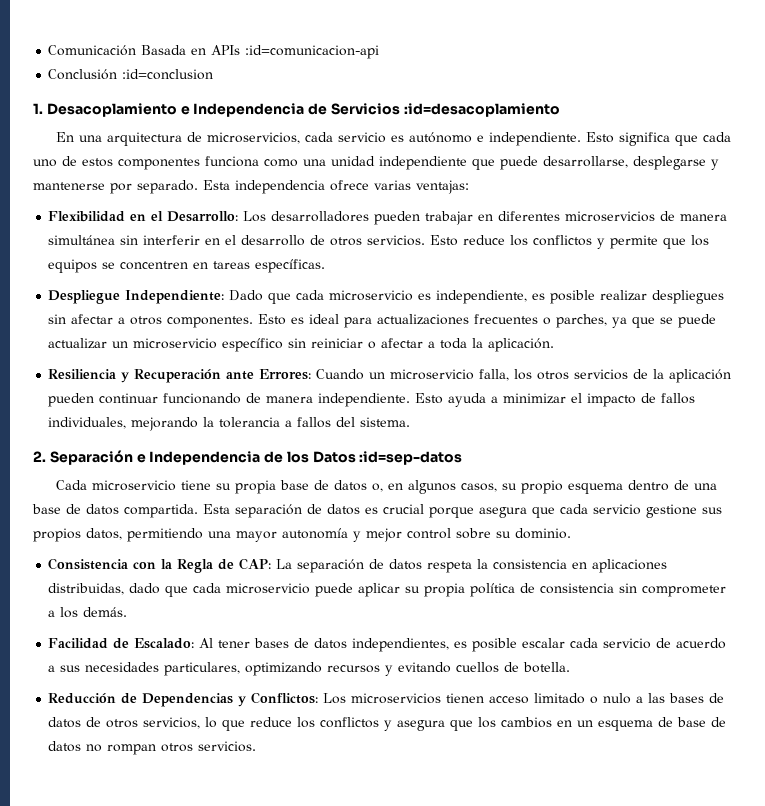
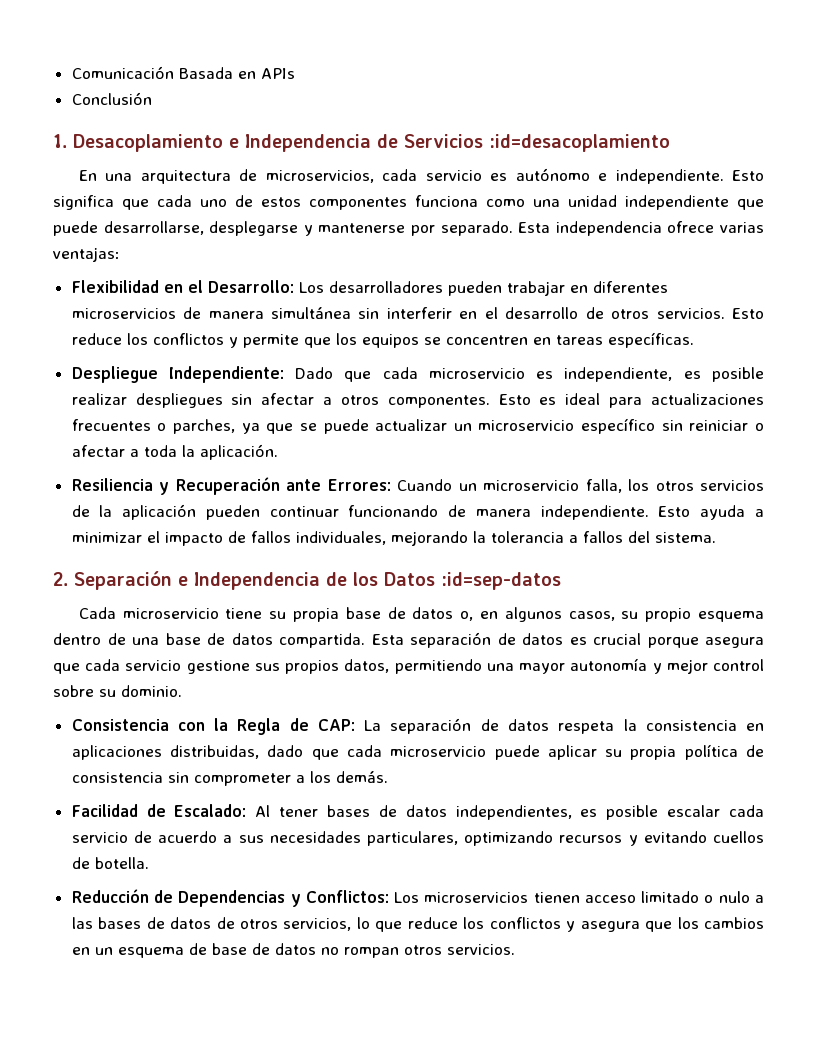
- Comunicación Basada en APIs :id=comunicacion-api
+ Comunicación Basada en APIs
- Conclusión :id=conclusion
+ Conclusión

